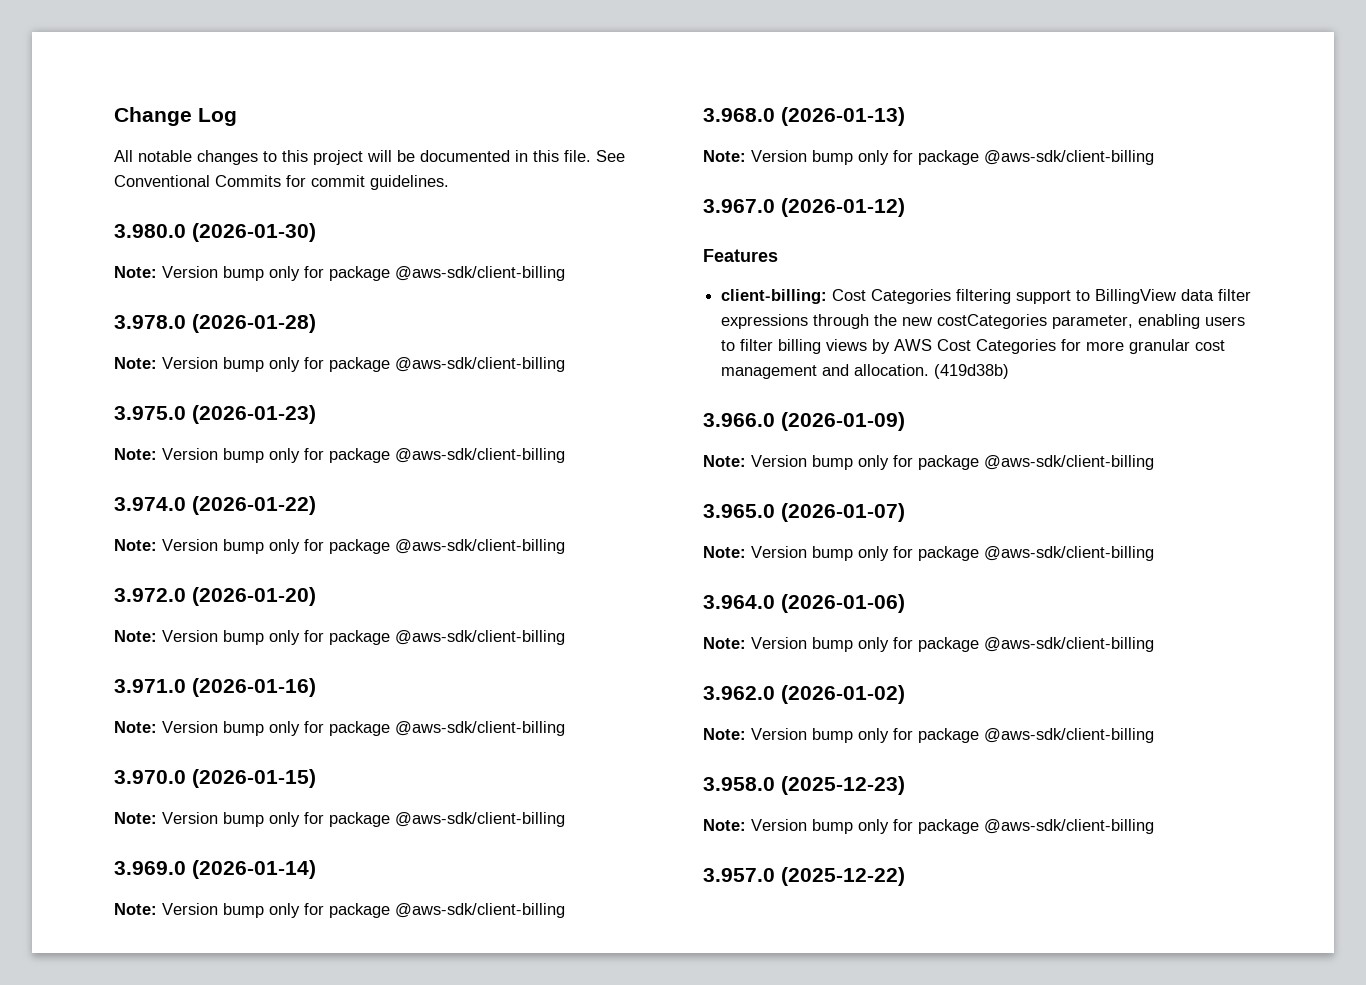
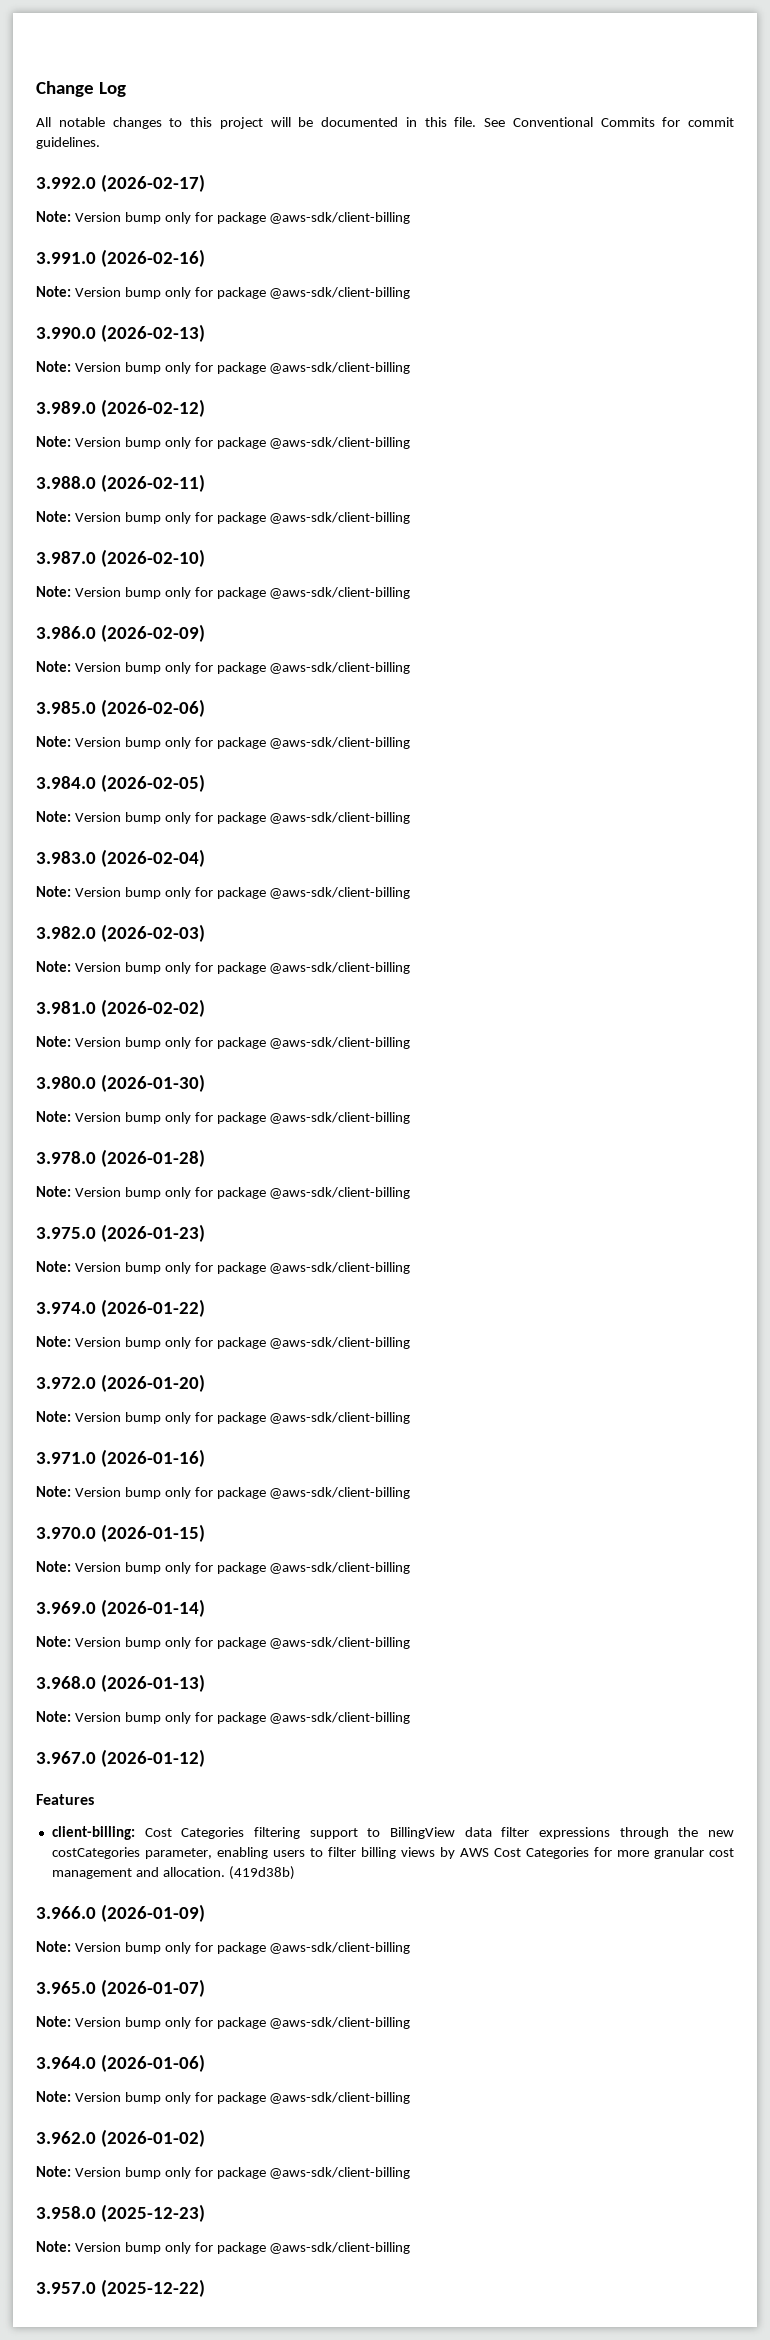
+ 3.992.0 (2026-02-17)
+ Note: Version bump only for package @aws-sdk/client-billing
+ 3.991.0 (2026-02-16)
+ Note: Version bump only for package @aws-sdk/client-billing
+ 3.990.0 (2026-02-13)
+ Note: Version bump only for package @aws-sdk/client-billing
+ 3.989.0 (2026-02-12)
+ Note: Version bump only for package @aws-sdk/client-billing
+ 3.988.0 (2026-02-11)
+ Note: Version bump only for package @aws-sdk/client-billing
+ 3.987.0 (2026-02-10)
+ Note: Version bump only for package @aws-sdk/client-billing
+ 3.986.0 (2026-02-09)
+ Note: Version bump only for package @aws-sdk/client-billing
+ 3.985.0 (2026-02-06)
+ Note: Version bump only for package @aws-sdk/client-billing
+ 3.984.0 (2026-02-05)
+ Note: Version bump only for package @aws-sdk/client-billing
+ 3.983.0 (2026-02-04)
+ Note: Version bump only for package @aws-sdk/client-billing
+ 3.982.0 (2026-02-03)
+ Note: Version bump only for package @aws-sdk/client-billing
+ 3.981.0 (2026-02-02)
+ Note: Version bump only for package @aws-sdk/client-billing

